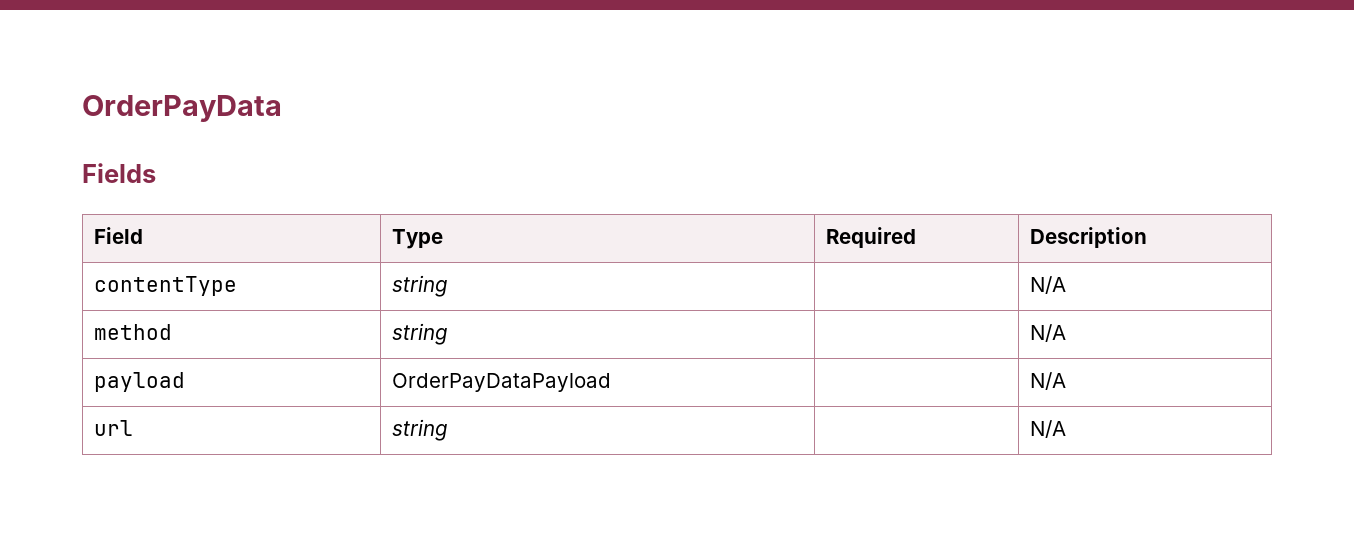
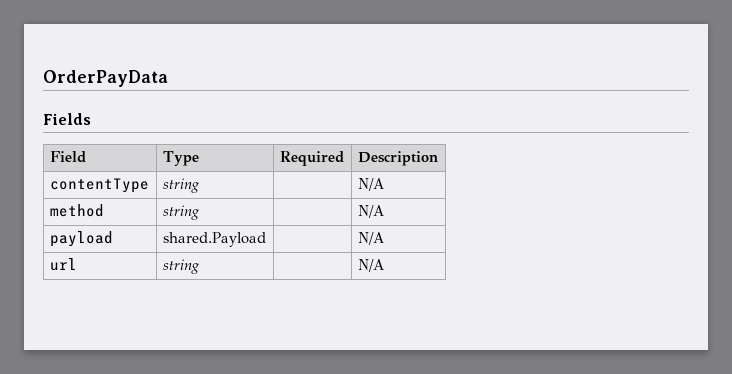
- payload | OrderPayDataPayload | | N/A
+ payload | shared.Payload | | N/A

